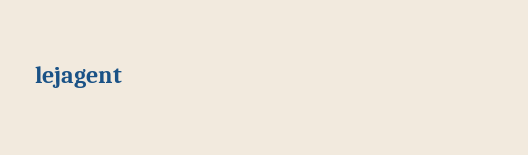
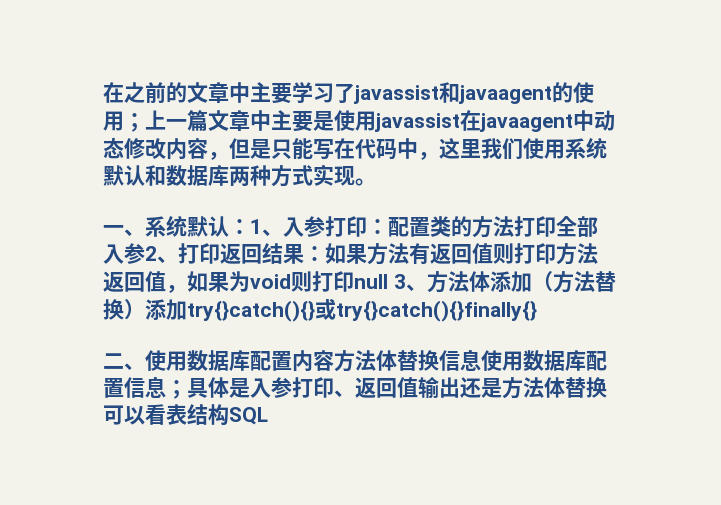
- lejagent
+ 在之前的文章中主要学习了javassist和javaagent的使用；上一篇文章中主要是使用javassist在javaagent中动态修改内容，但是只能写在代码中，这里我们使用系统默认和数据库两种方式实现。
+ 一、系统默认：1、入参打印：配置类的方法打印全部入参2、打印返回结果：如果方法有返回值则打印方法返回值，如果为void则打印null 3、方法体添加（方法替换）添加try{}catch(){}或try{}catch(){}finally{}
+ 二、使用数据库配置内容方法体替换信息使用数据库配置信息；具体是入参打印、返回值输出还是方法体替换可以看表结构SQL

